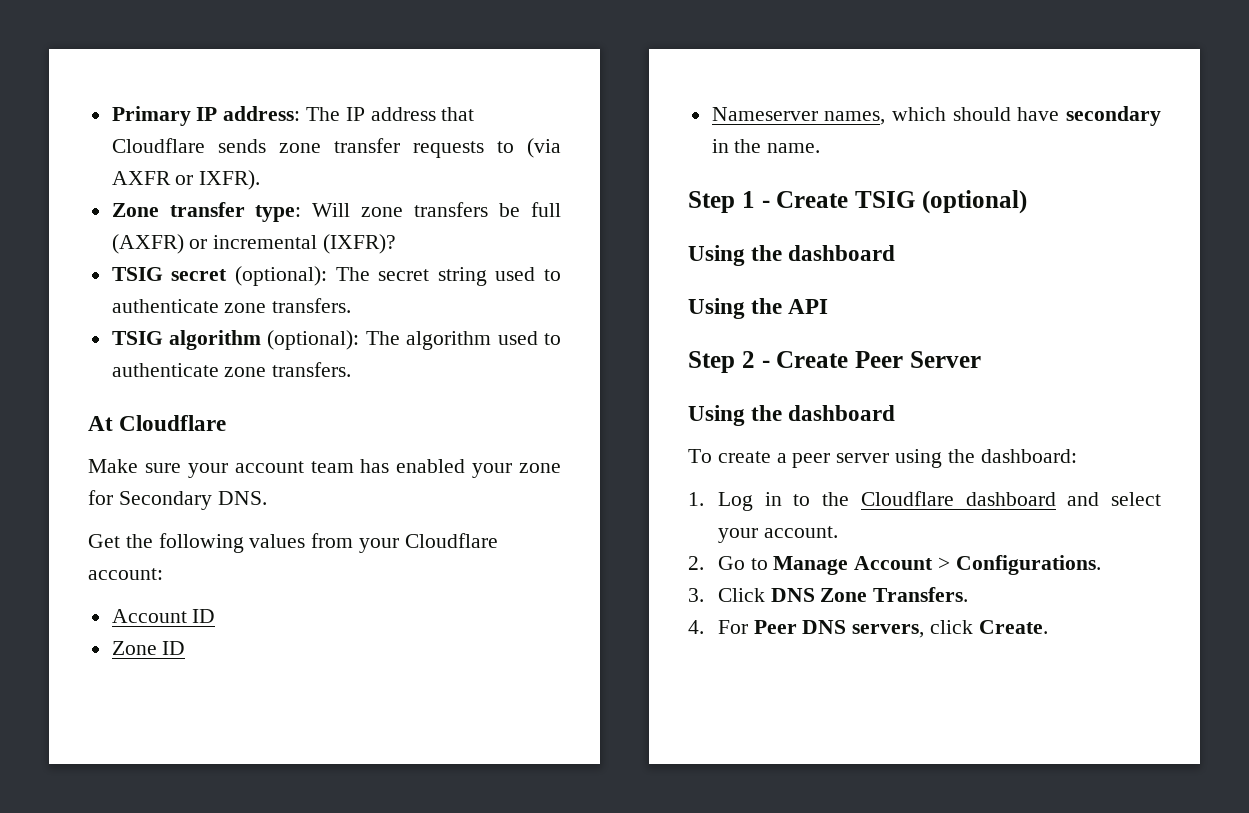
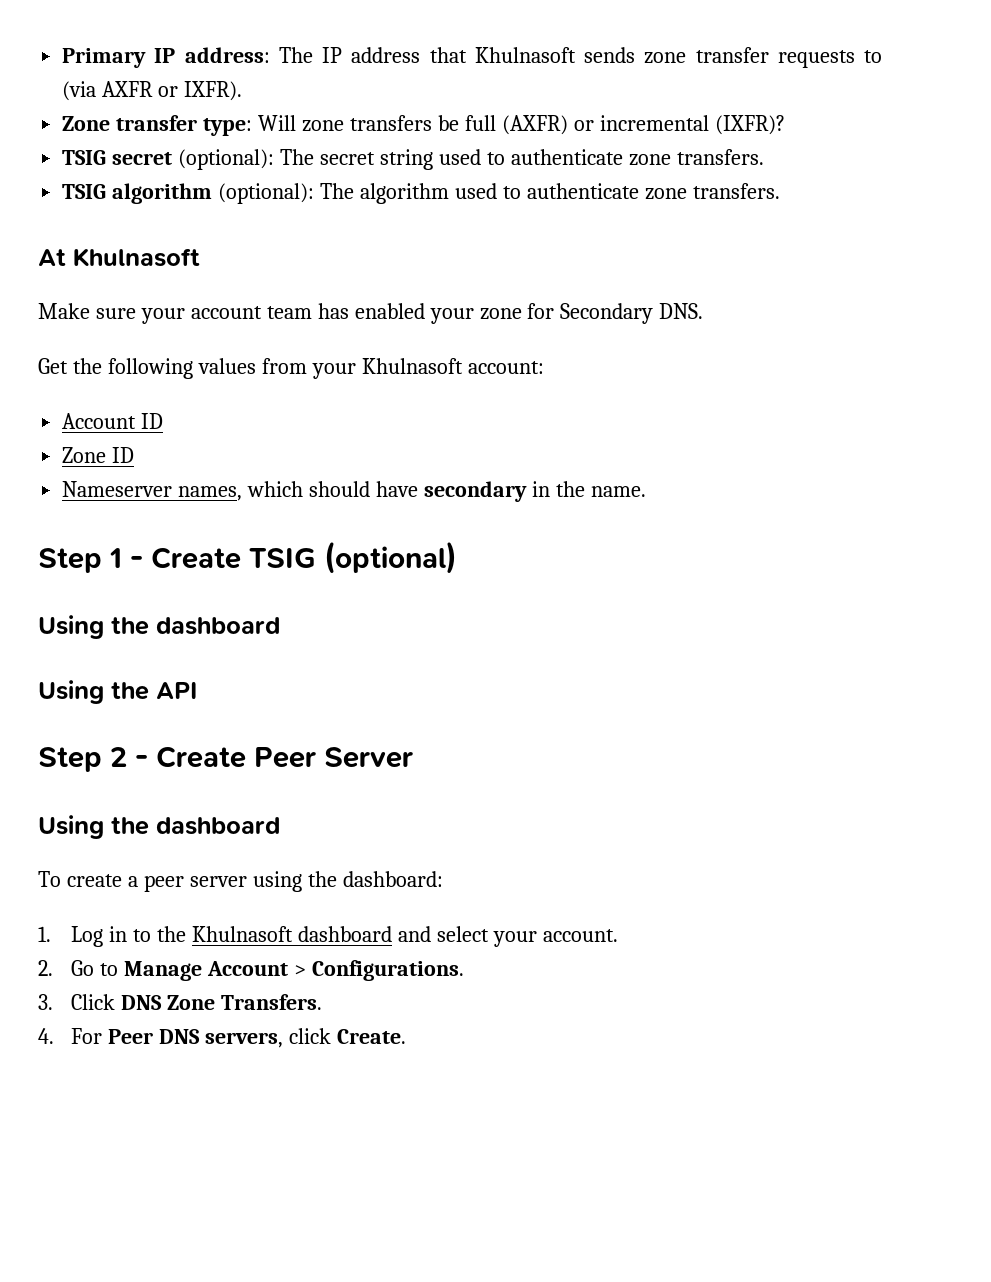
- Primary IP address: The IP address that Cloudflare sends zone transfer requests to (via AXFR or IXFR).
+ Primary IP address: The IP address that Khulnasoft sends zone transfer requests to (via AXFR or IXFR).
- At Cloudflare
+ At Khulnasoft
- Get the following values from your Cloudflare account:
+ Get the following values from your Khulnasoft account:
- 1. Log in to the Cloudflare dashboard and select your account.
+ 1. Log in to the Khulnasoft dashboard and select your account.

